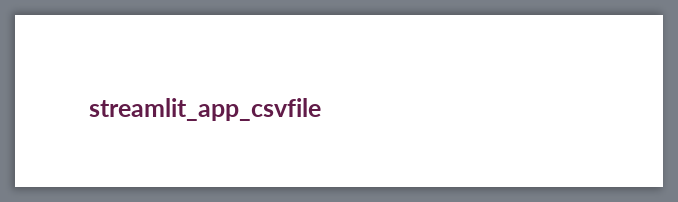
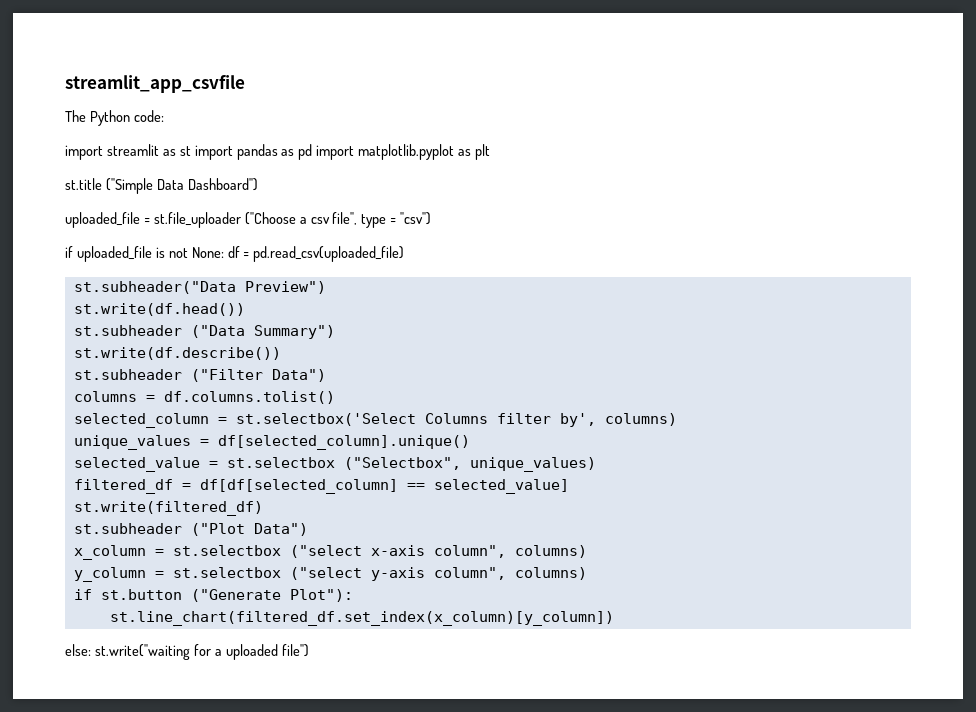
+ The Python code:
+ import streamlit as st import pandas as pd import matplotlib.pyplot as plt
+ st.title ("Simple Data Dashboard")
+ uploaded_file = st.file_uploader ("Choose a csv file", type = "csv")
+ if uploaded_file is not None: df = pd.read_csv(uploaded_file)
+ st.subheader("Data Preview")
+ st.write(df.head())
+ st.subheader ("Data Summary")
+ st.write(df.describe())
+ st.subheader ("Filter Data")
+ columns = df.columns.tolist()
+ selected_column = st.selectbox('Select Columns filter by', columns)
+ unique_values = df[selected_column].unique()
+ selected_value = st.selectbox ("Selectbox", unique_values)
+ filtered_df = df[df[selected_column] == selected_value]
+ st.write(filtered_df)
+ st.subheader ("Plot Data")
+ x_column = st.selectbox ("select x-axis column", columns)
+ y_column = st.selectbox ("select y-axis column", columns)
+ if st.button ("Generate Plot"):
+ st.line_chart(filtered_df.set_index(x_column)[y_column])
+ else: st.write("waiting for a uploaded file")

